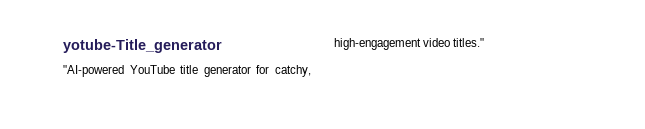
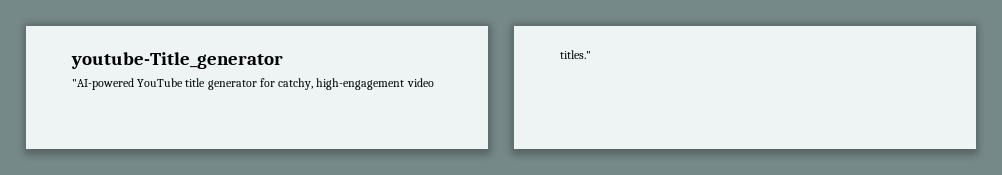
- yotube-Title_generator
+ youtube-Title_generator

